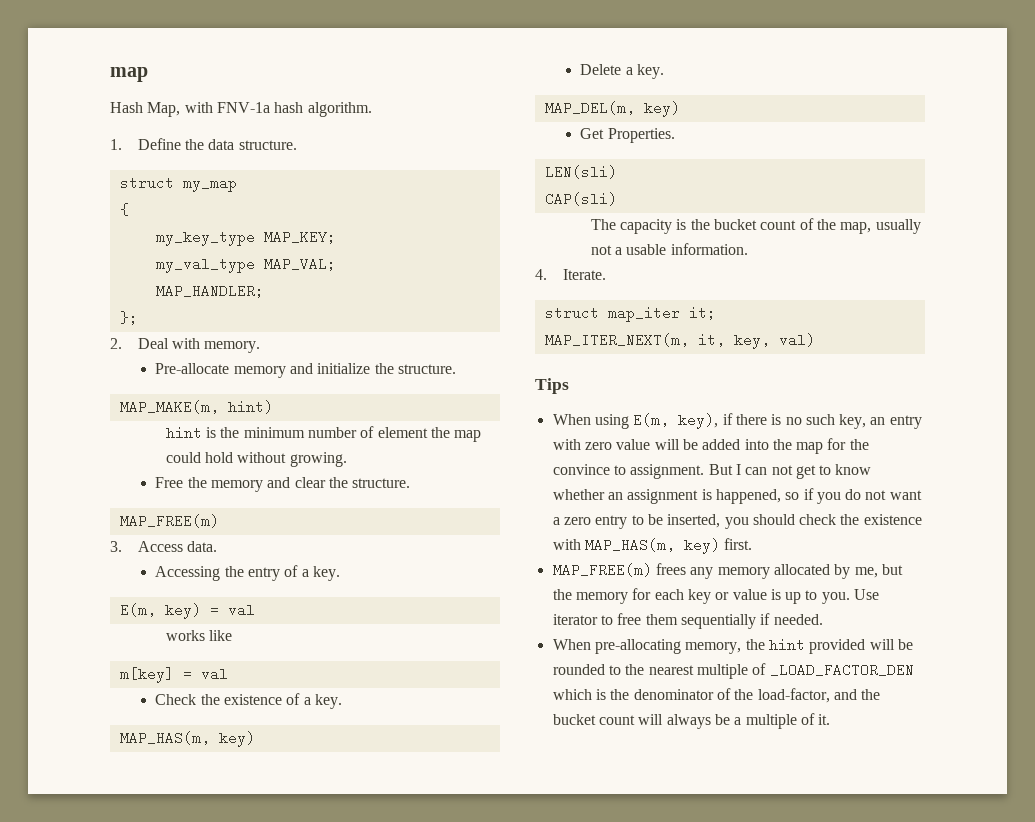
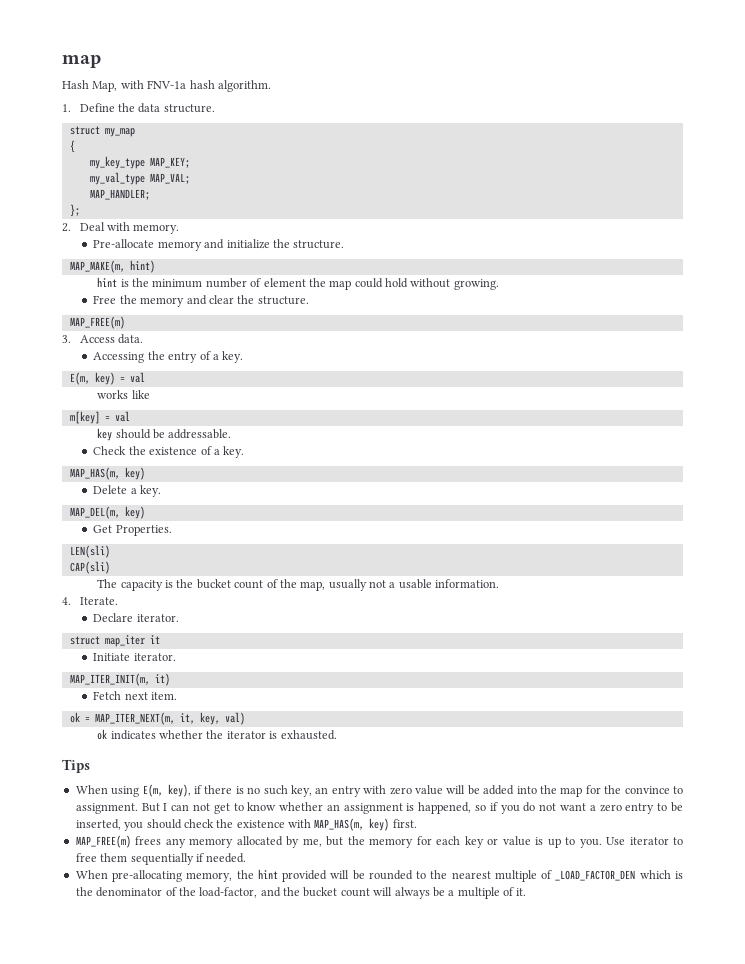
+ key should be addressable.
+ Declare iterator.
- struct map_iter it;
- MAP_ITER_NEXT(m, it, key, val)
+ struct map_iter it
+ Initiate iterator.
+ MAP_ITER_INIT(m, it)
+ Fetch next item.
+ ok = MAP_ITER_NEXT(m, it, key, val)
+ ok indicates whether the iterator is exhausted.

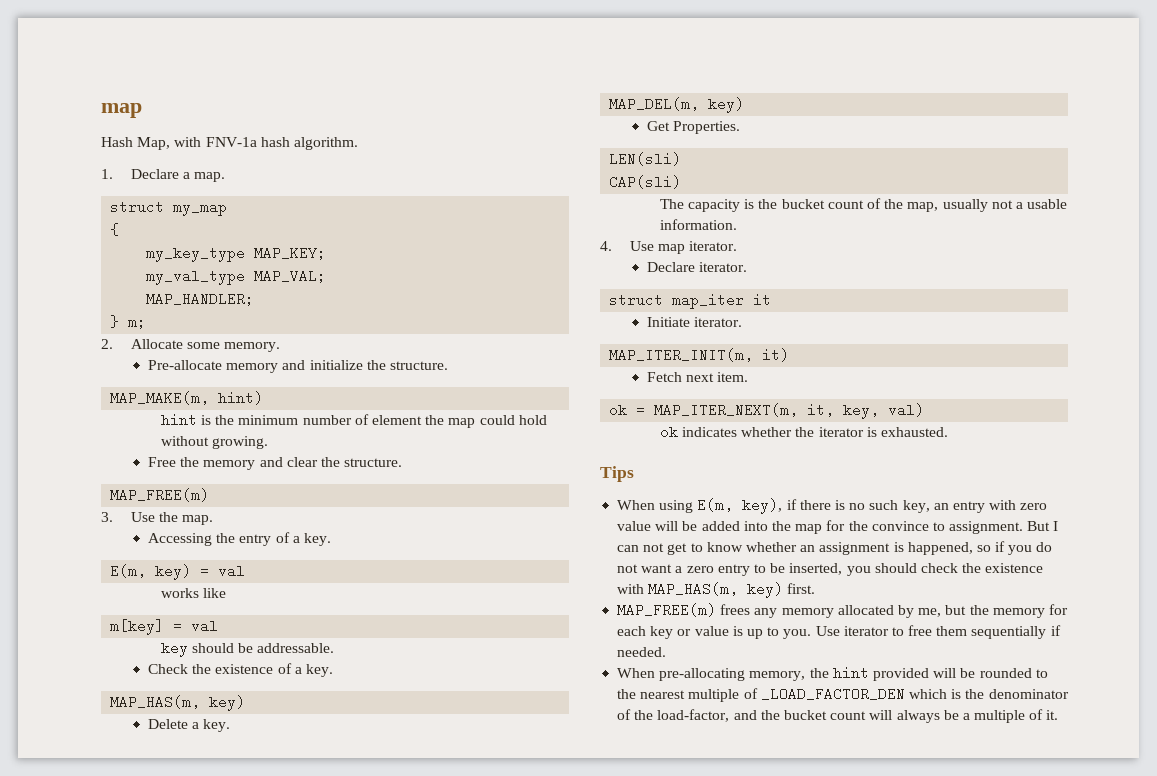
- 1. Define the data structure.
+ 1. Declare a map.
- };
+ } m;
- 2. Deal with memory.
+ 2. Allocate some memory.
- 3. Access data.
+ 3. Use the map.
- 4. Iterate.
+ 4. Use map iterator.

